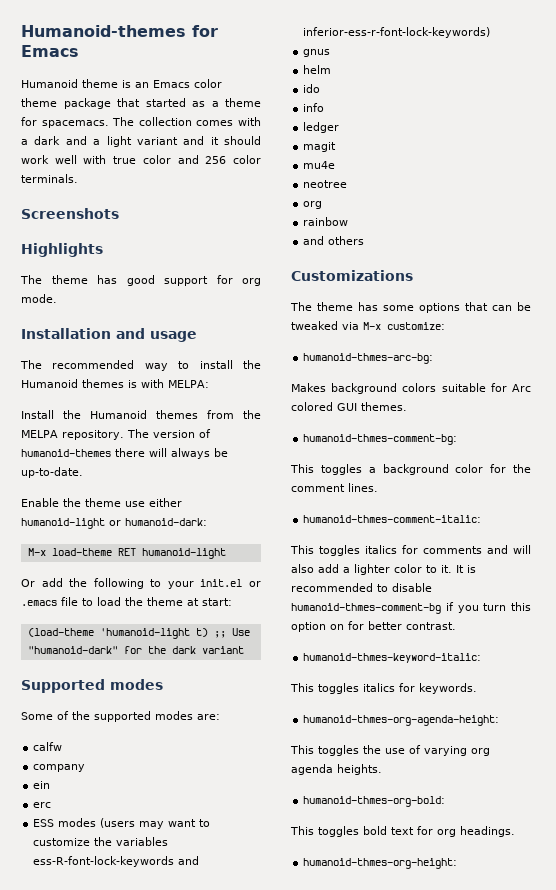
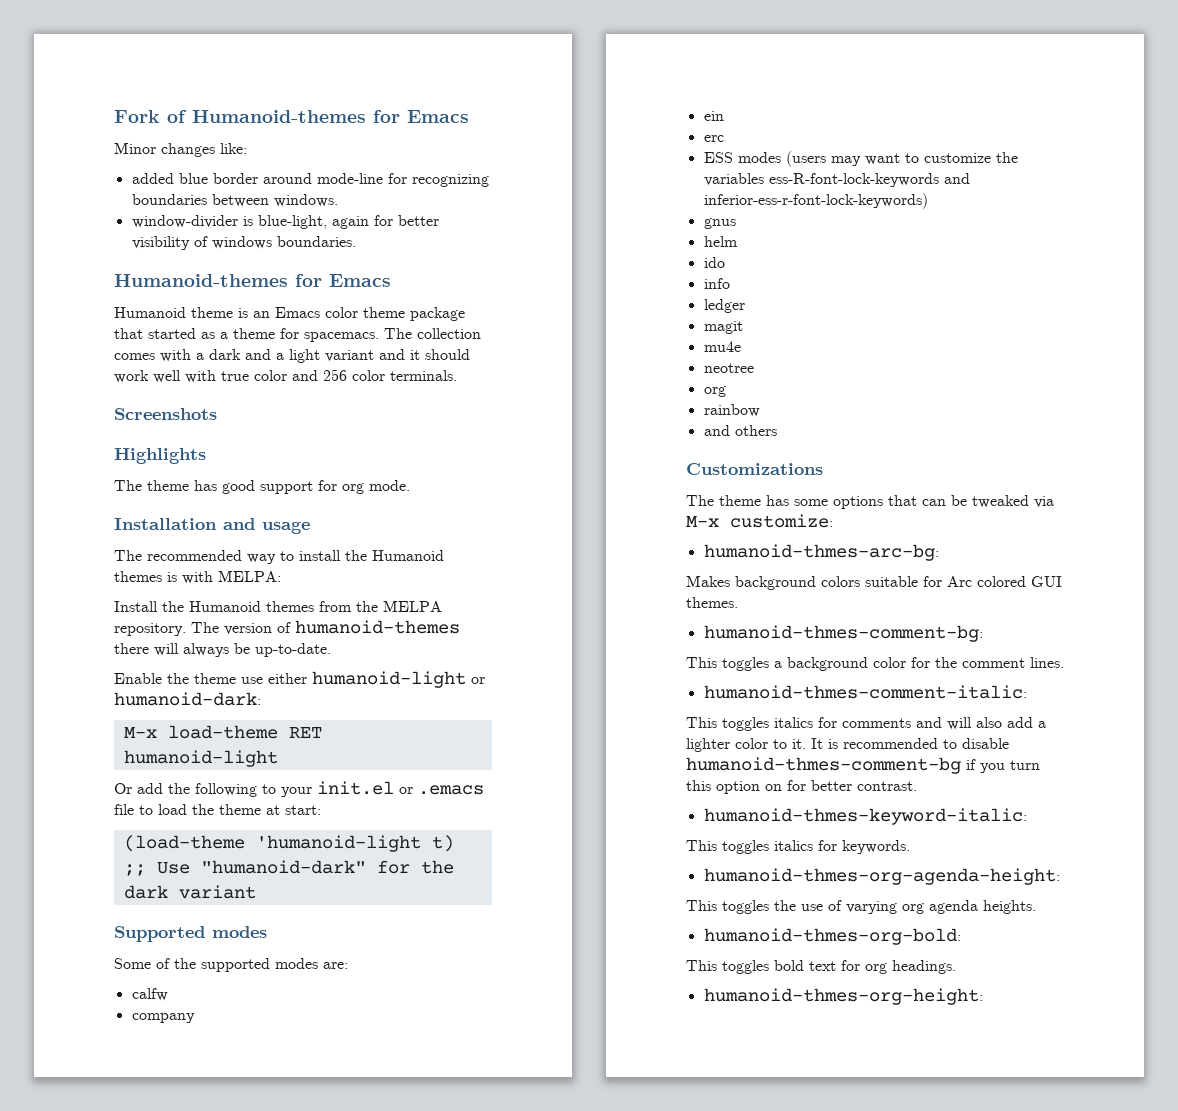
+ Fork of Humanoid-themes for Emacs
+ Minor changes like:
+ added blue border around mode-line for recognizing boundaries between windows.
+ window-divider is blue-light, again for better visibility of windows boundaries.

